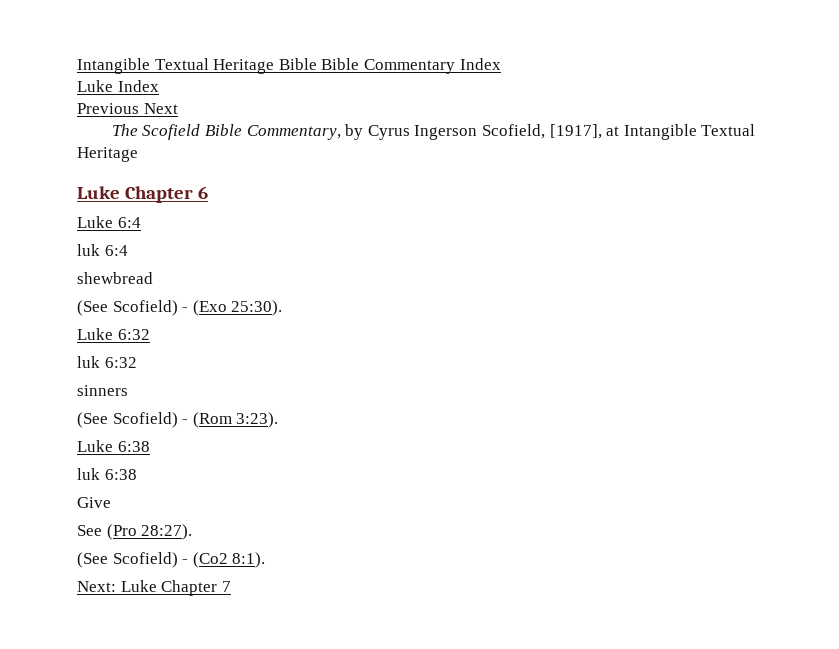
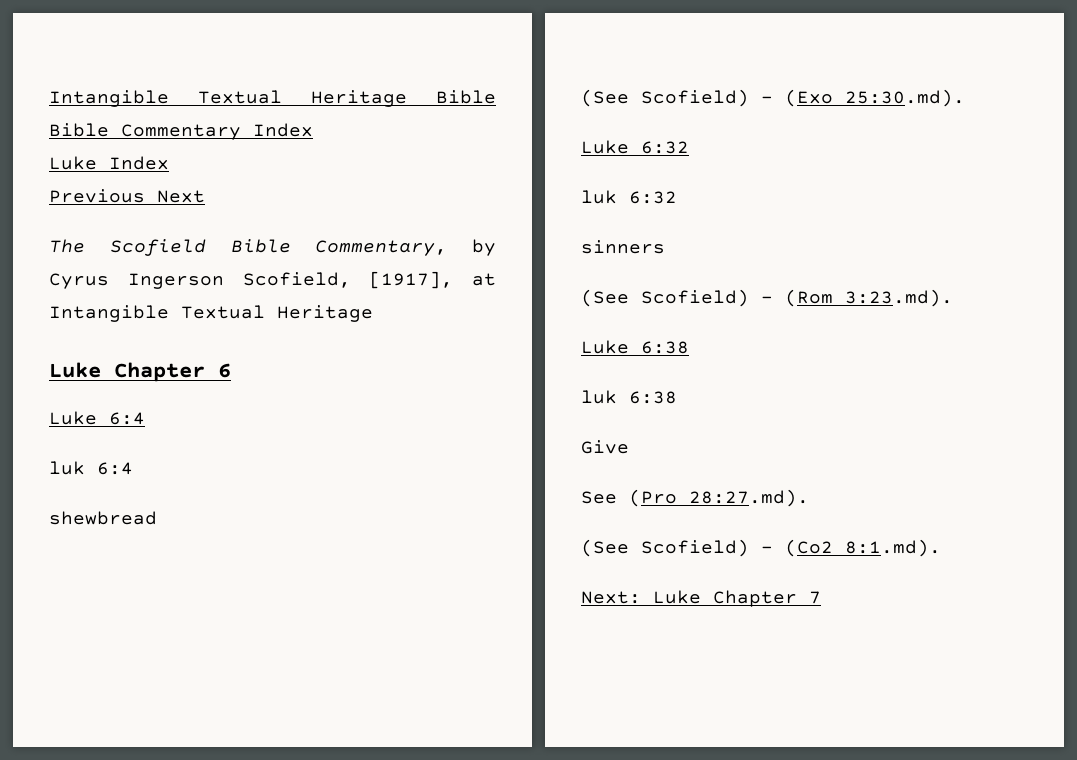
- (See Scofield) - (Exo 25:30).
+ (See Scofield) - (Exo 25:30.md).
- (See Scofield) - (Rom 3:23).
+ (See Scofield) - (Rom 3:23.md).
- See (Pro 28:27).
+ See (Pro 28:27.md).
- (See Scofield) - (Co2 8:1).
+ (See Scofield) - (Co2 8:1.md).

